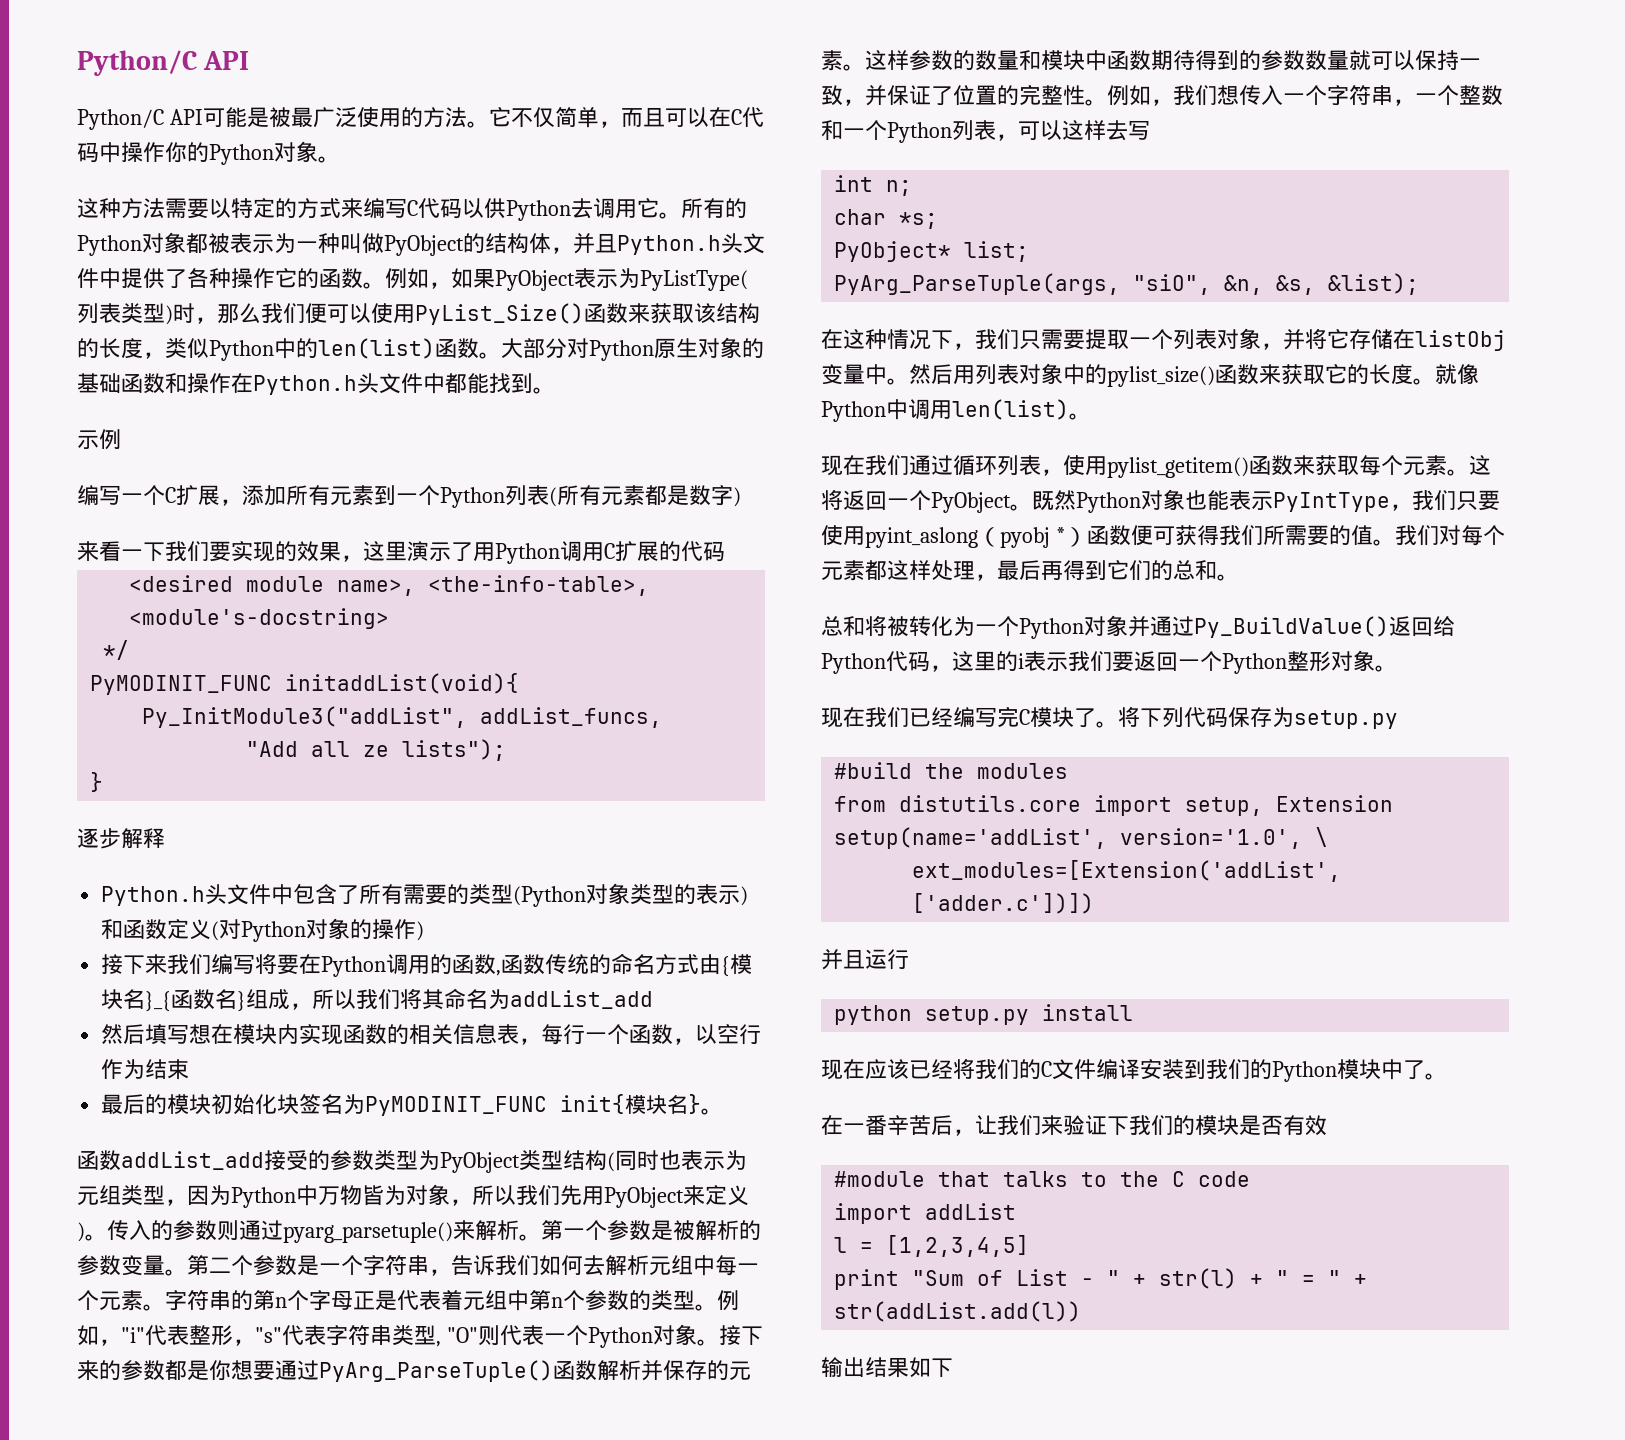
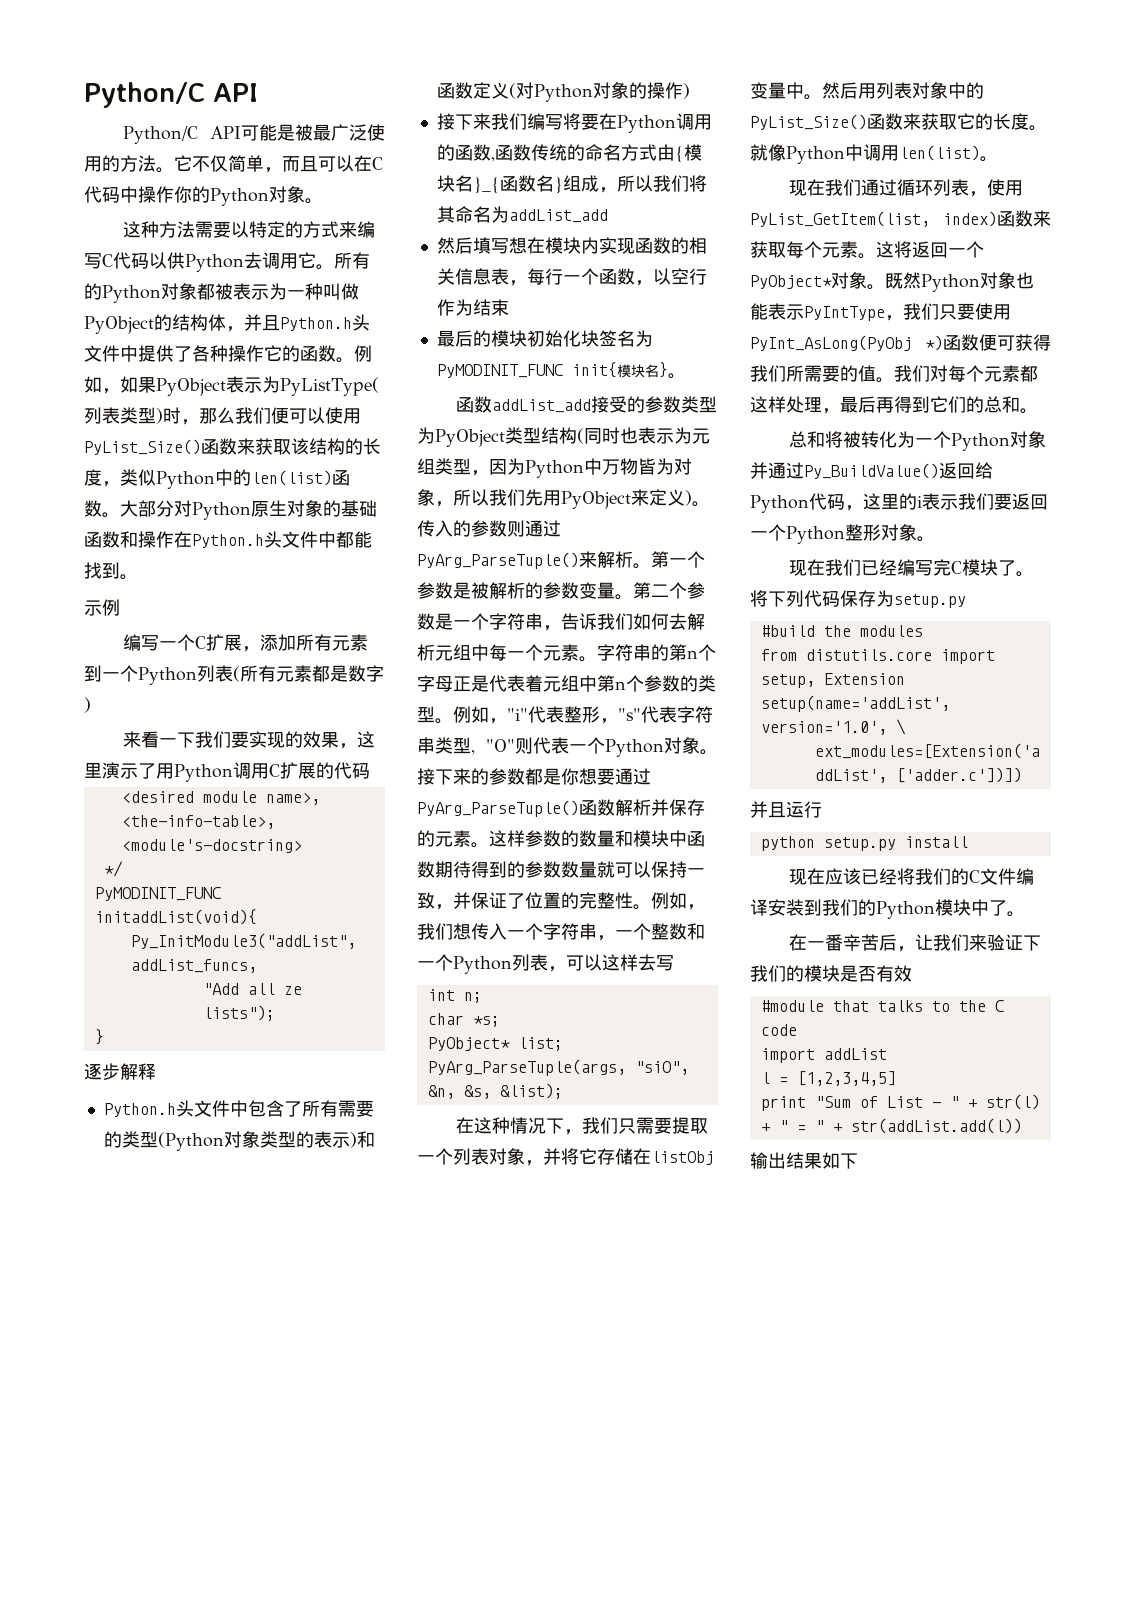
- 传入的参数则通过pyarg_parsetuple()来解析。
+ 传入的参数则通过PyArg_ParseTuple()来解析。
- 然后用列表对象中的pylist_size()函数来获取它的长度。
+ 然后用列表对象中的PyList_Size()函数来获取它的长度。
- 现在我们通过循环列表，使用pylist_getitem()函数来获取每个元素。
+ 现在我们通过循环列表，使用PyList_GetItem(list, index)函数来获取每个元素。
- 这将返回一个PyObject。
+ 这将返回一个PyObject*对象。
- 既然Python对象也能表示PyIntType，我们只要使用pyint_aslong（pyobj *）函数便可获得我们所需要的值。
+ 既然Python对象也能表示PyIntType，我们只要使用PyInt_AsLong(PyObj *)函数便可获得我们所需要的值。

